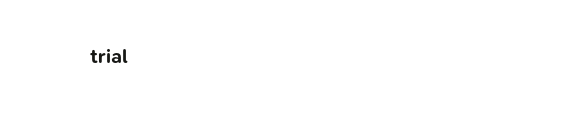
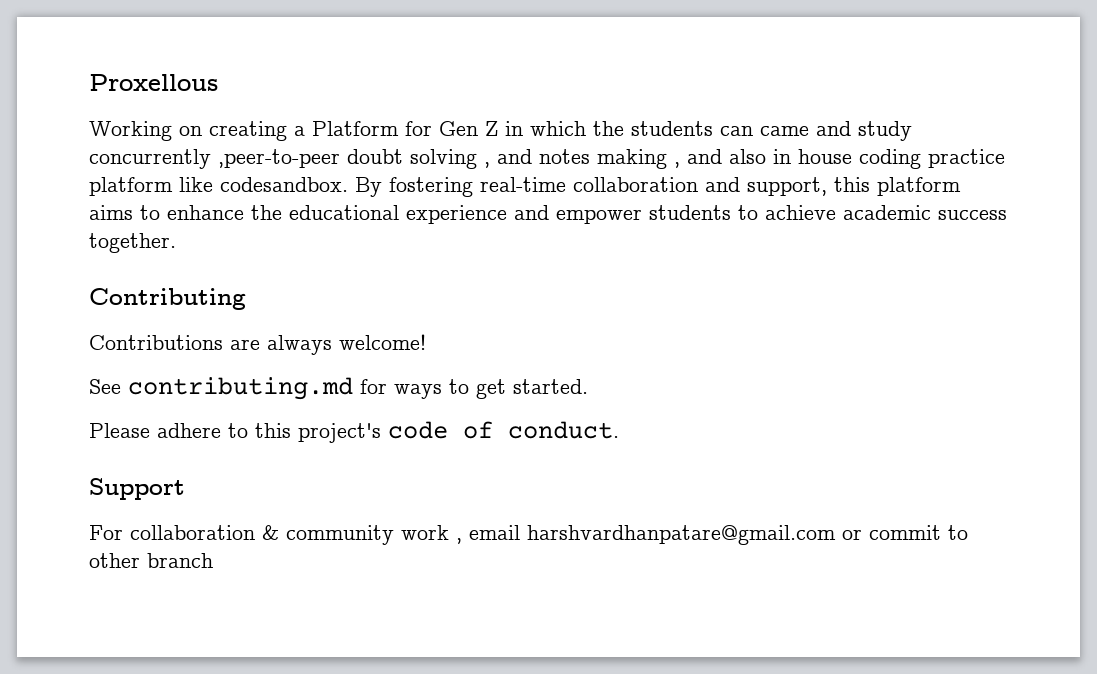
- trial
+ Proxellous
+ Working on creating a Platform for Gen Z in which the students can came and study concurrently ,peer-to-peer doubt solving , and notes making , and also in house coding practice platform like codesandbox. By fostering real-time collaboration and support, this platform aims to enhance the educational experience and empower students to achieve academic success together.
+ Contributing
+ Contributions are always welcome!
+ See contributing.md for ways to get started.
+ Please adhere to this project's code of conduct.
+ Support
+ For collaboration & community work , email harshvardhanpatare@gmail.com or commit to other branch

